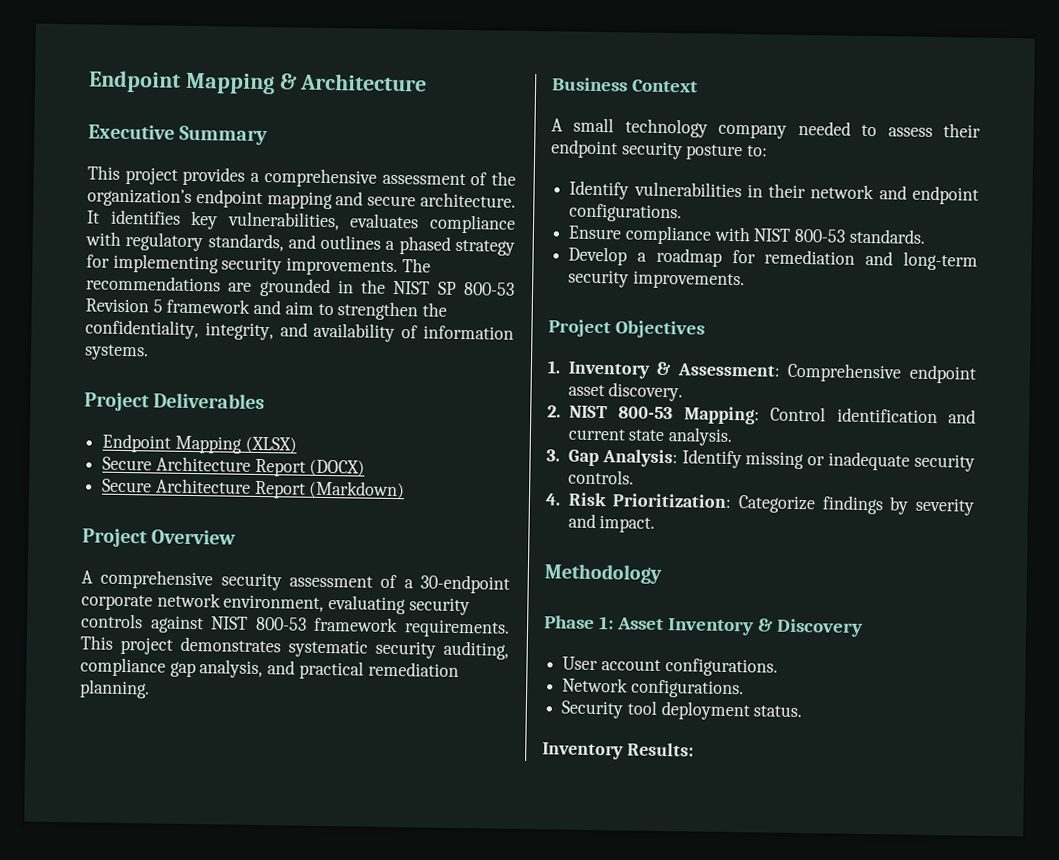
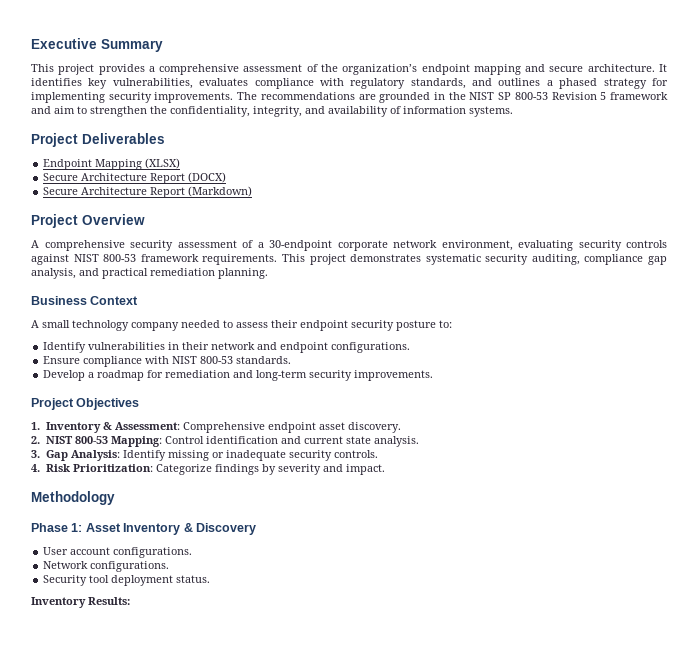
- Endpoint Mapping & Architecture

